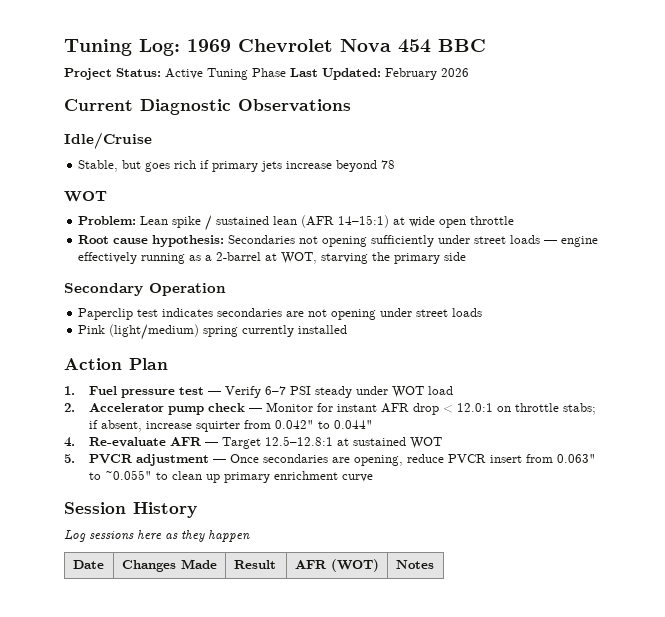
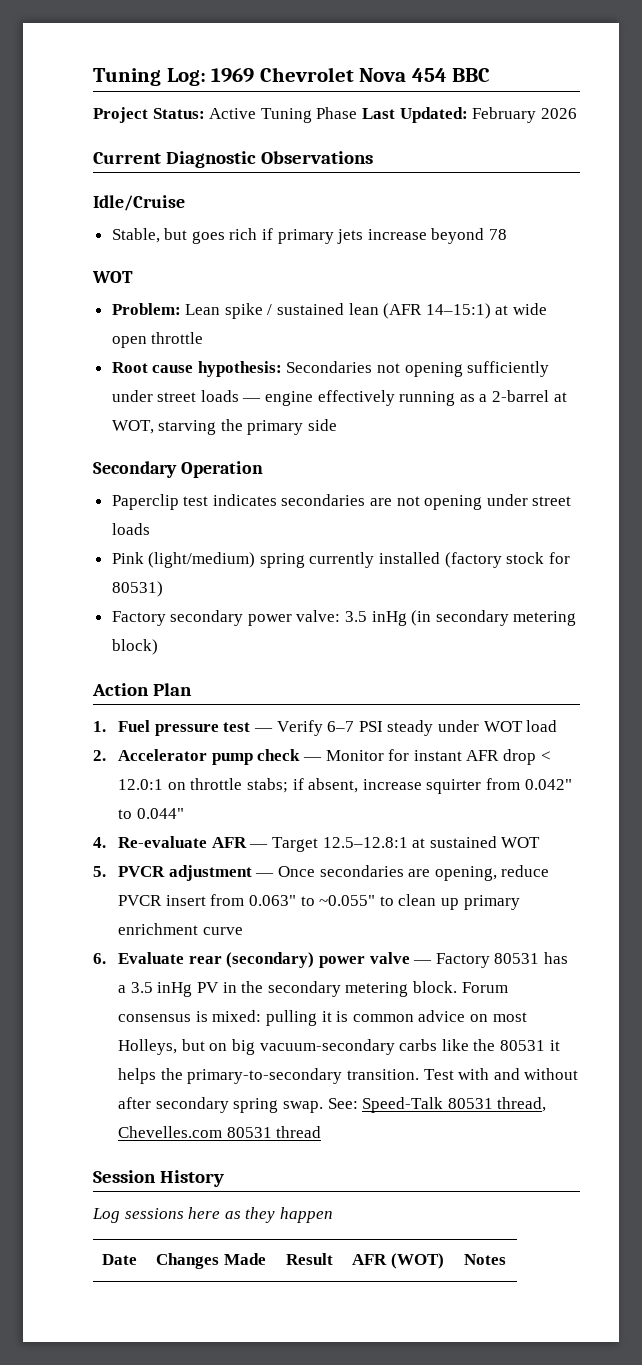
- Pink (light/medium) spring currently installed
+ Pink (light/medium) spring currently installed (factory stock for 80531)
+ Factory secondary power valve: 3.5 inHg (in secondary metering block)
+ 6. Evaluate rear (secondary) power valve — Factory 80531 has a 3.5 inHg PV in the secondary metering block. Forum consensus is mixed: pulling it is common advice on most Holleys, but on big vacuum-secondary carbs like the 80531 it helps the primary-to-secondary transition. Test with and without after secondary spring swap. See: Speed-Talk 80531 thread, Chevelles.com 80531 thread

